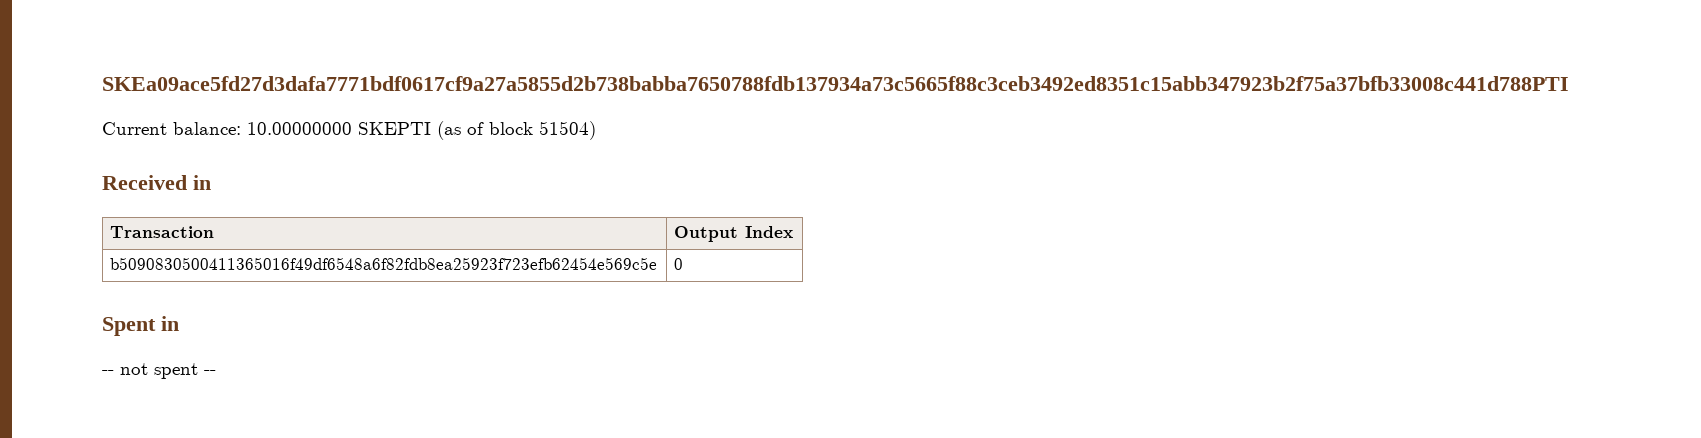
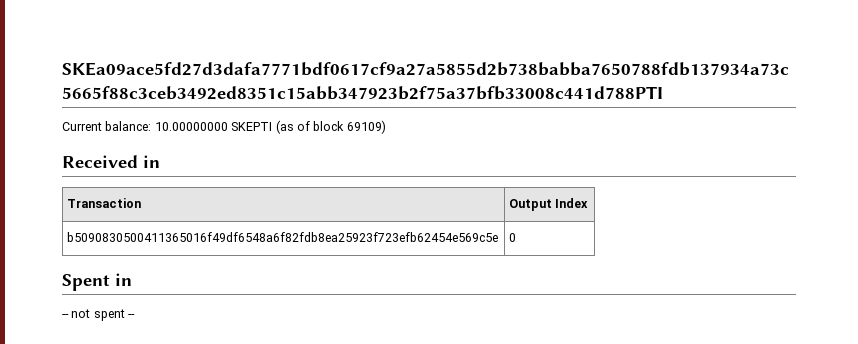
- Current balance: 10.00000000 SKEPTI (as of block 51504)
+ Current balance: 10.00000000 SKEPTI (as of block 69109)

